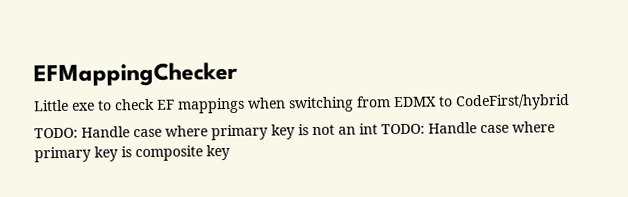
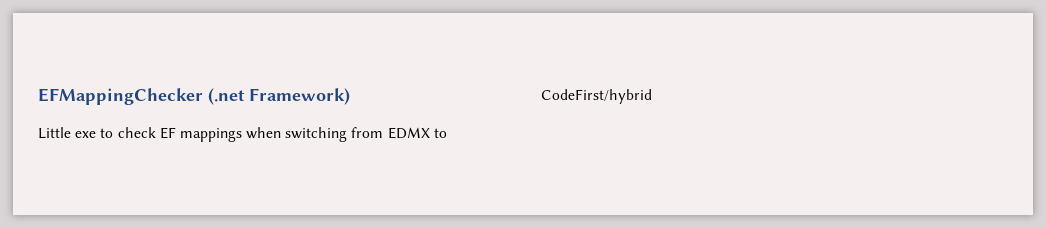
- EFMappingChecker
+ EFMappingChecker (.net Framework)
- TODO: Handle case where primary key is not an int TODO: Handle case where primary key is composite key

